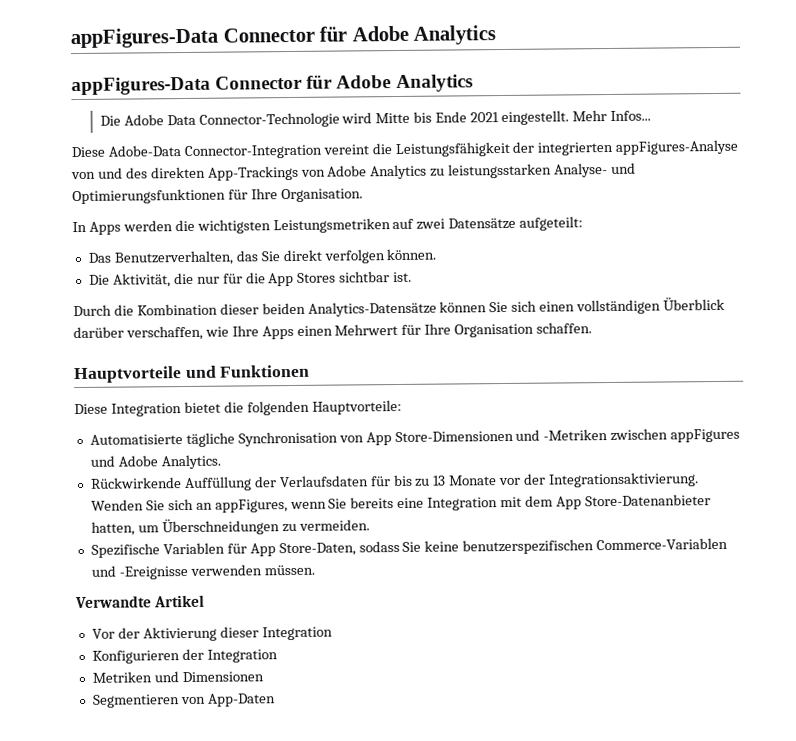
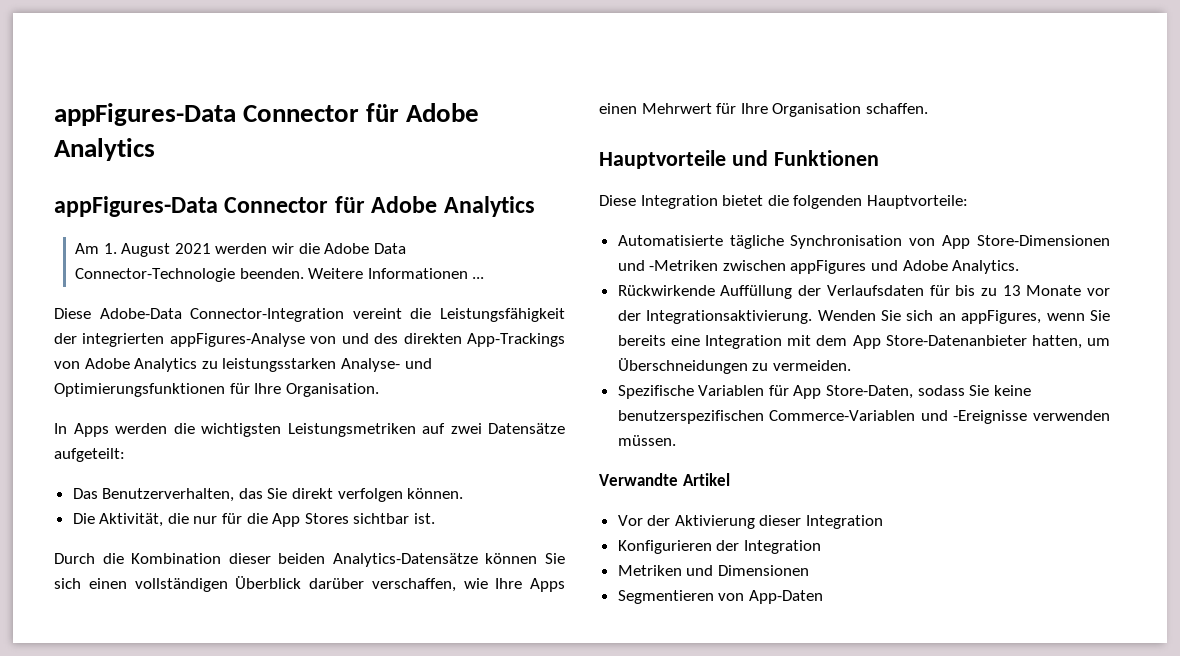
- Die Adobe Data Connector-Technologie wird Mitte bis Ende 2021 eingestellt. Mehr Infos...
+ Am 1. August 2021 werden wir die Adobe Data Connector-Technologie beenden. Weitere Informationen ...

